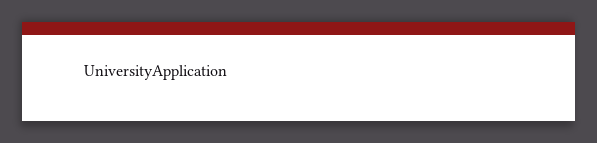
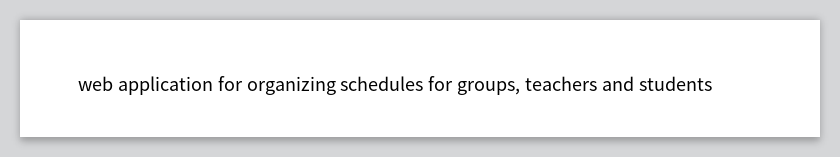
- UniversityApplication
+ web application for organizing schedules for groups, teachers and students

